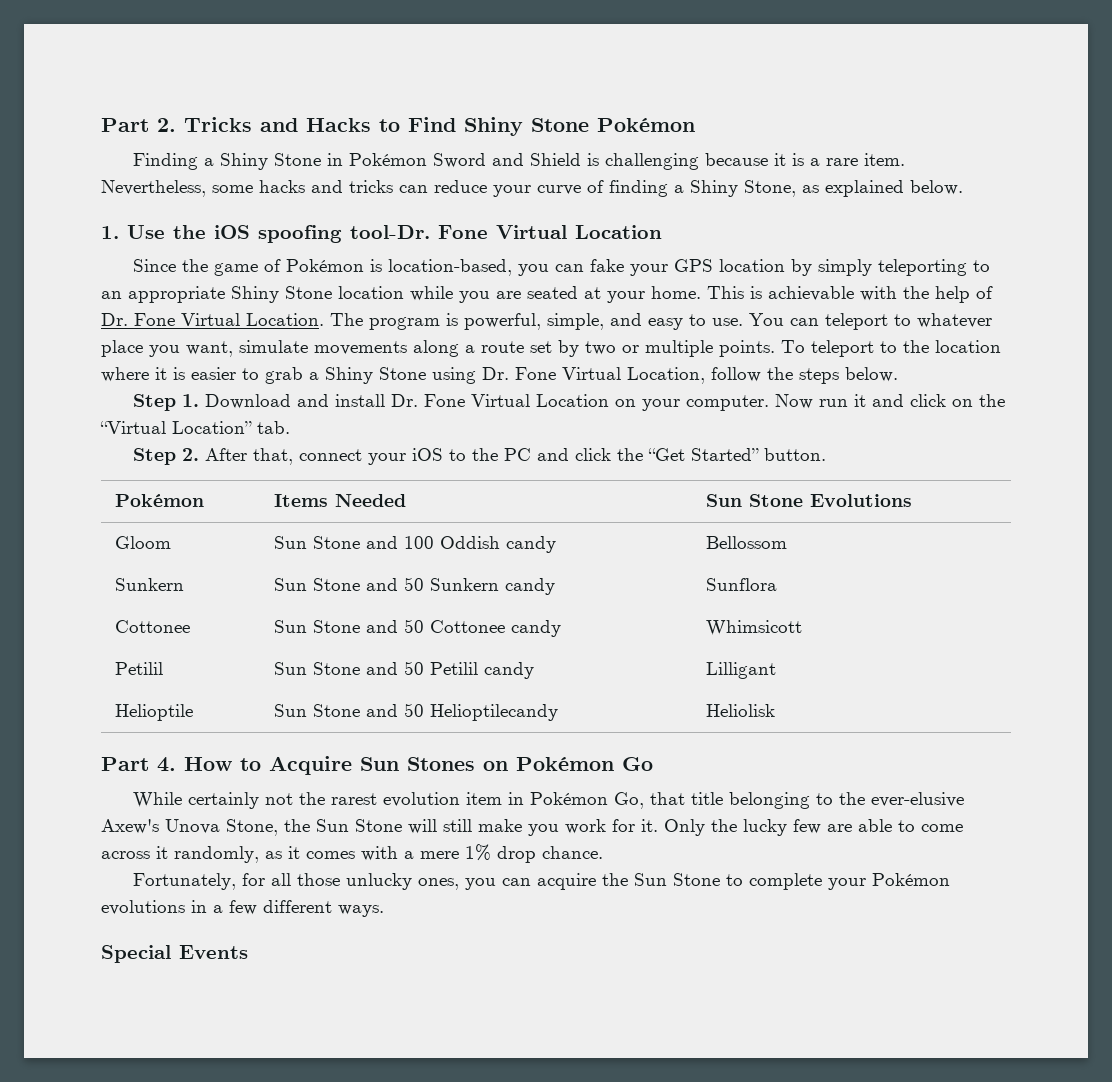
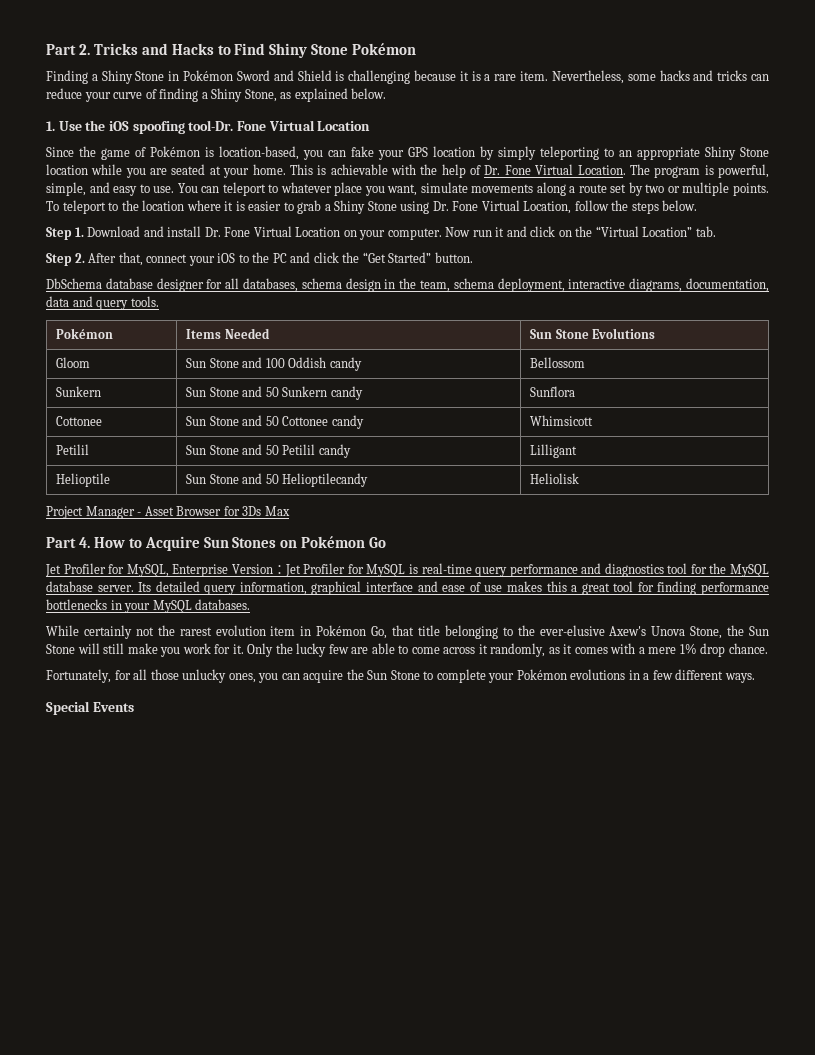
+ DbSchema database designer for all databases, schema design in the team, schema deployment, interactive diagrams, documentation, data and query tools.
+ Project Manager - Asset Browser for 3Ds Max
+ Jet Profiler for MySQL, Enterprise Version：Jet Profiler for MySQL is real-time query performance and diagnostics tool for the MySQL database server. Its detailed query information, graphical interface and ease of use makes this a great tool for finding performance bottlenecks in your MySQL databases.

